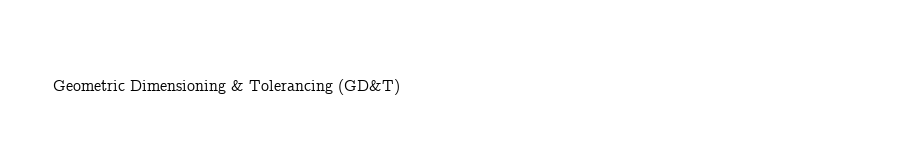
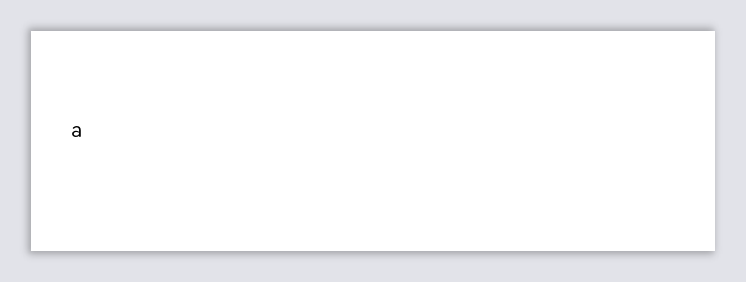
- Geometric Dimensioning & Tolerancing (GD&T)
+ a

